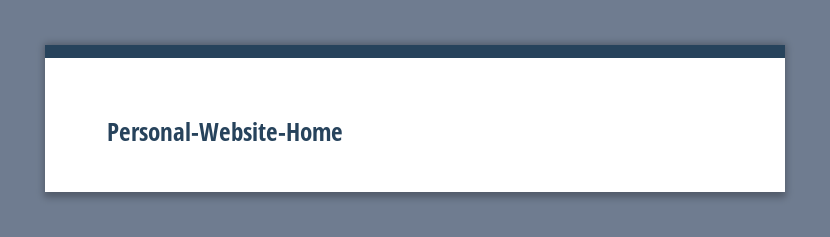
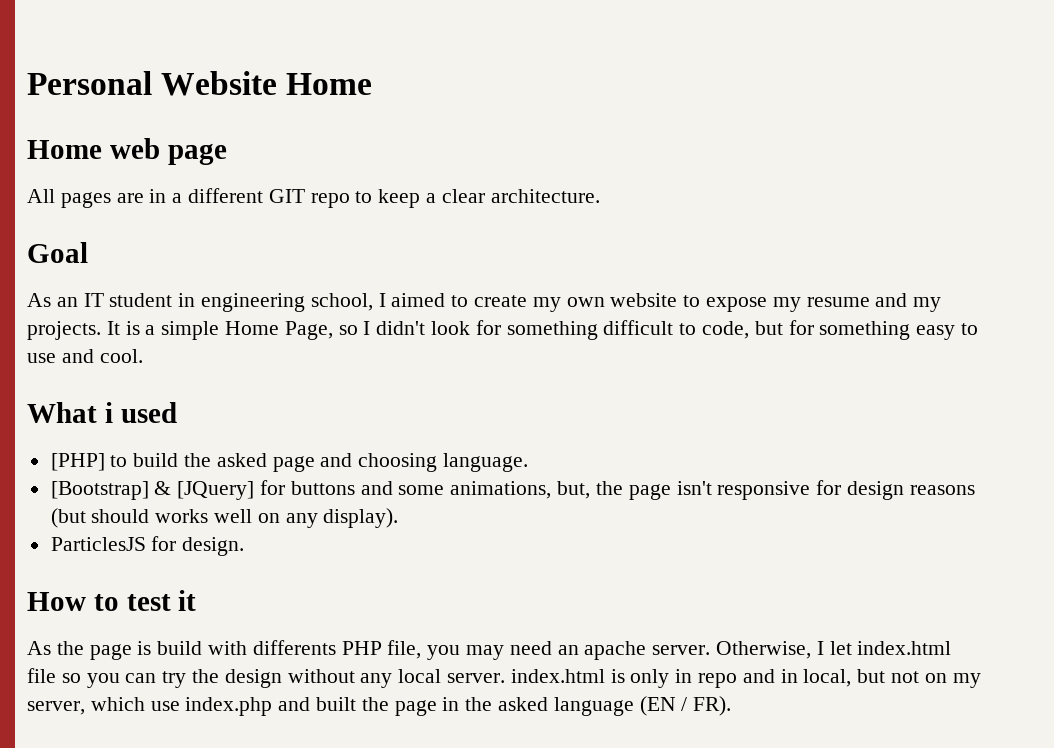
- Personal-Website-Home
+ Personal Website Home
+ Home web page
+ All pages are in a different GIT repo to keep a clear architecture.
+ Goal
+ As an IT student in engineering school, I aimed to create my own website to expose my resume and my projects. It is a simple Home Page, so I didn't look for something difficult to code, but for something easy to use and cool.
+ What i used
+ [PHP] to build the asked page and choosing language.
+ [Bootstrap] & [JQuery] for buttons and some animations, but, the page isn't responsive for design reasons (but should works well on any display).
+ ParticlesJS for design.
+ How to test it
+ As the page is build with differents PHP file, you may need an apache server. Otherwise, I let index.html file so you can try the design without any local server. index.html is only in repo and in local, but not on my server, which use index.php and built the page in the asked language (EN / FR).

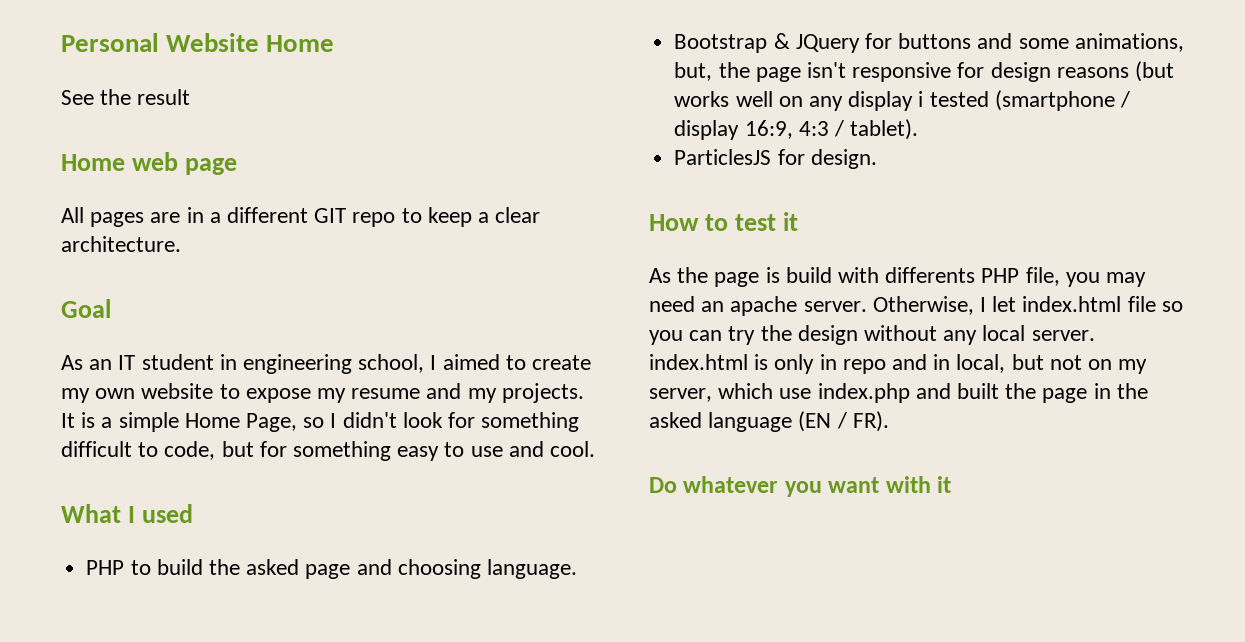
+ See the result
- What i used
+ What I used
- [PHP] to build the asked page and choosing language.
+ PHP to build the asked page and choosing language.
- [Bootstrap] & [JQuery] for buttons and some animations, but, the page isn't responsive for design reasons (but should works well on any display).
+ Bootstrap & JQuery for buttons and some animations, but, the page isn't responsive for design reasons (but works well on any display i tested (smartphone / display 16:9, 4:3 / tablet).
+ Do whatever you want with it

